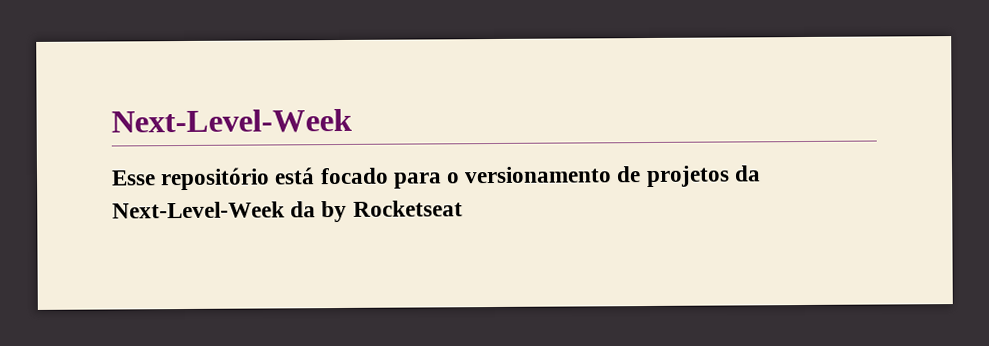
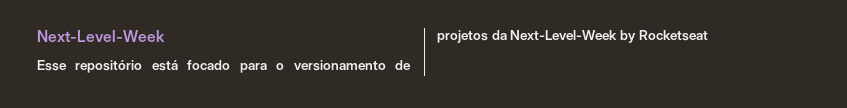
- Esse repositório está focado para o versionamento de projetos da Next-Level-Week da by Rocketseat
+ Esse repositório está focado para o versionamento de projetos da Next-Level-Week by Rocketseat

